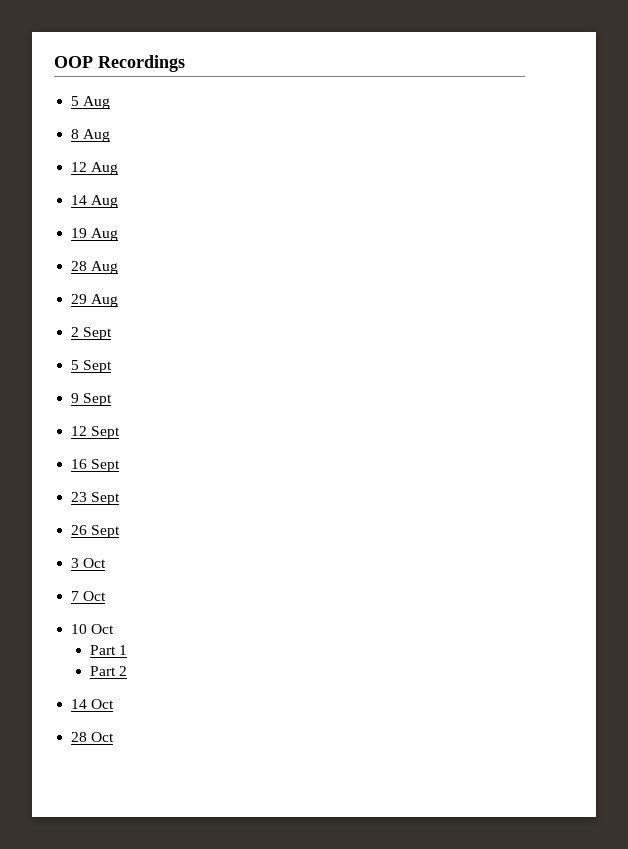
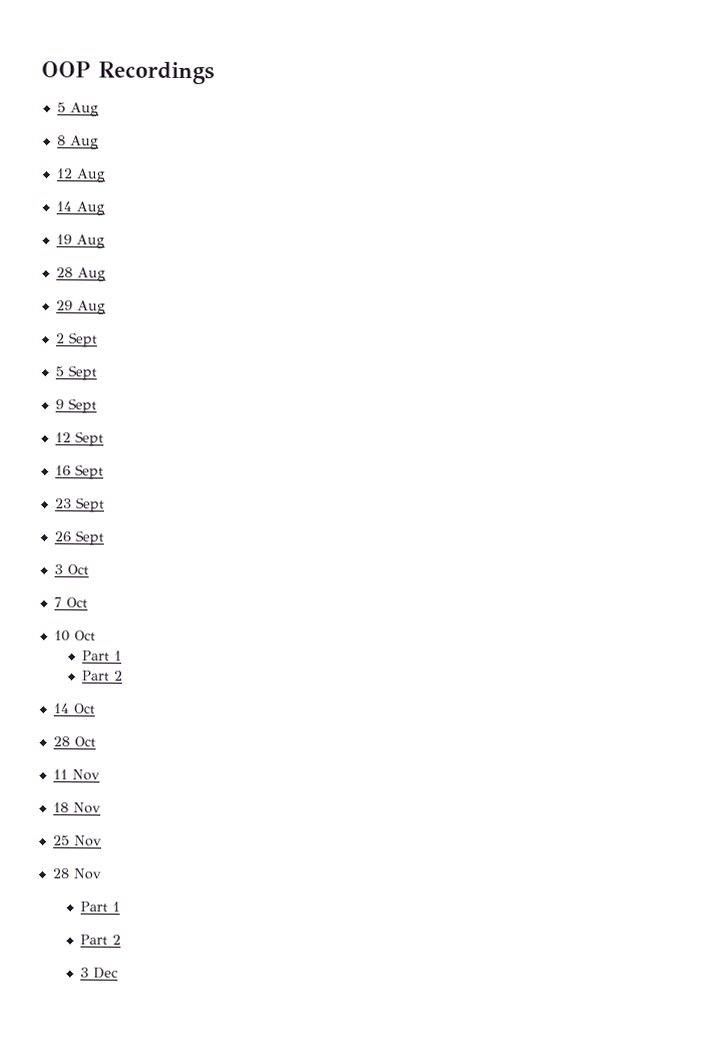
+ 11 Nov
+ 18 Nov
+ 25 Nov
+ 28 Nov
+ Part 1
+ Part 2
+ 3 Dec

